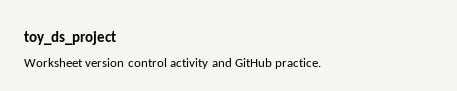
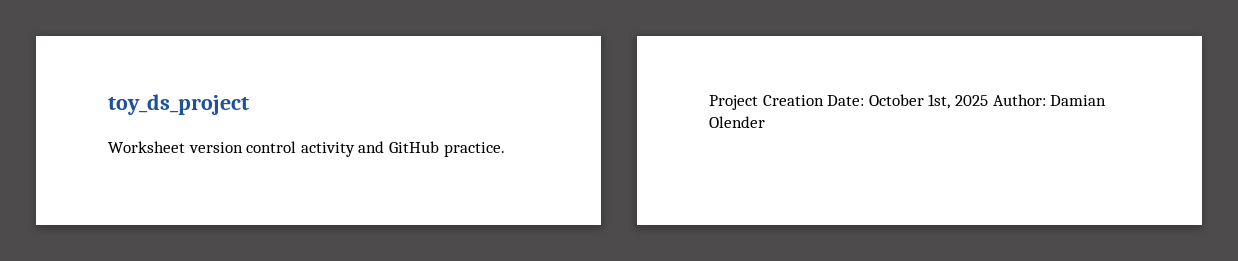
+ Project Creation Date: October 1st, 2025 Author: Damian Olender

